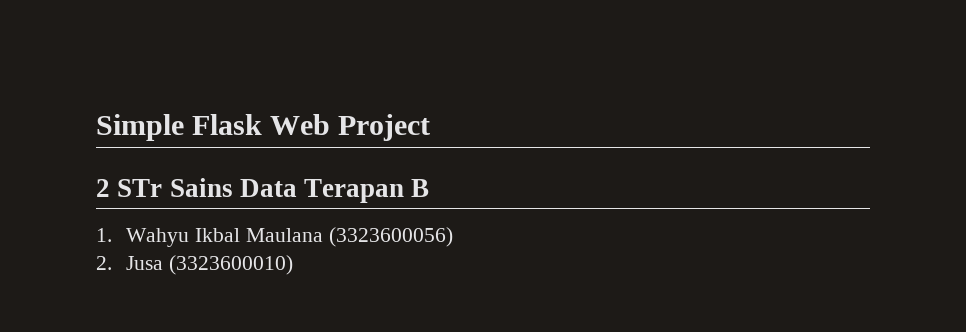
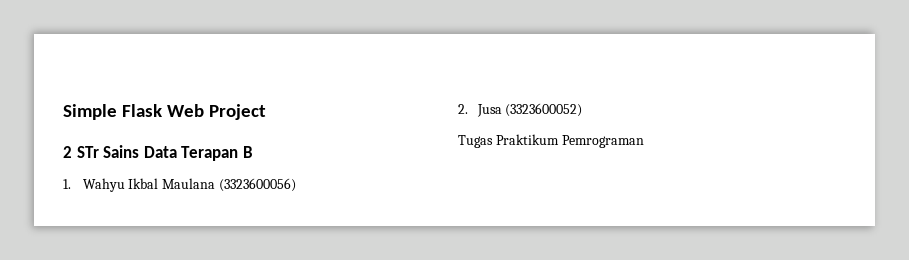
- 2. Jusa (3323600010)
+ 2. Jusa (3323600052)
+ Tugas Praktikum Pemrograman

